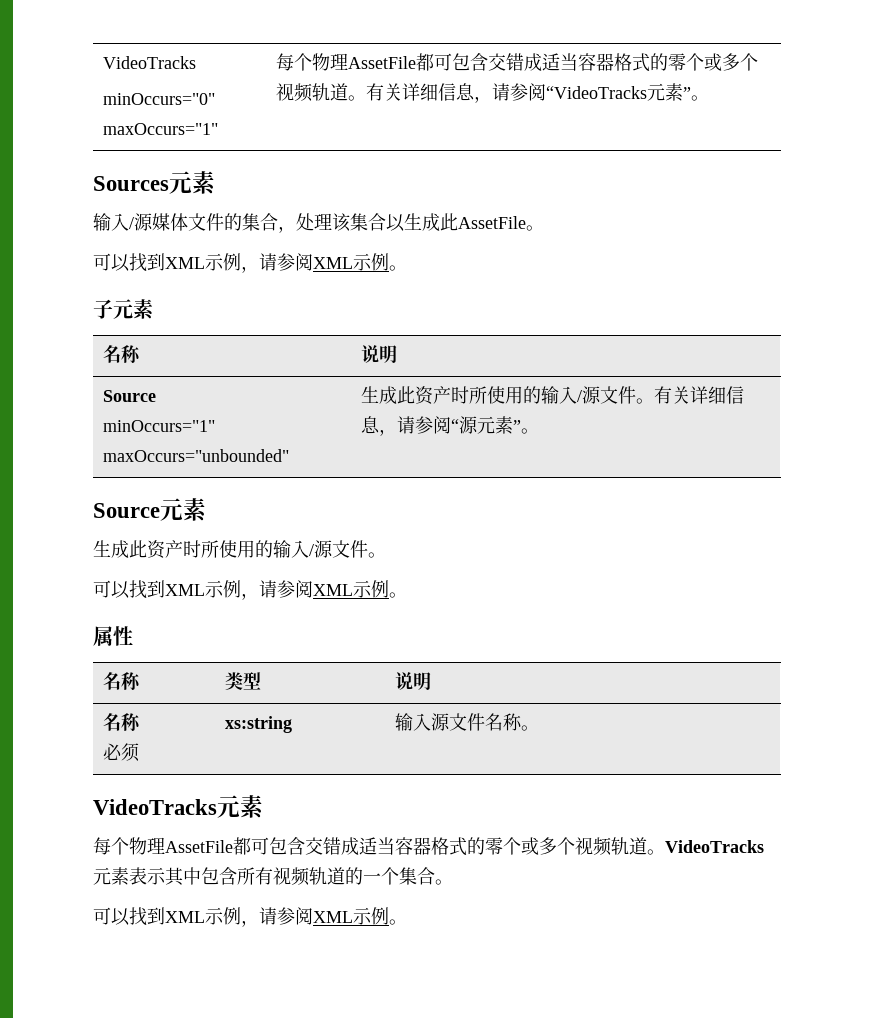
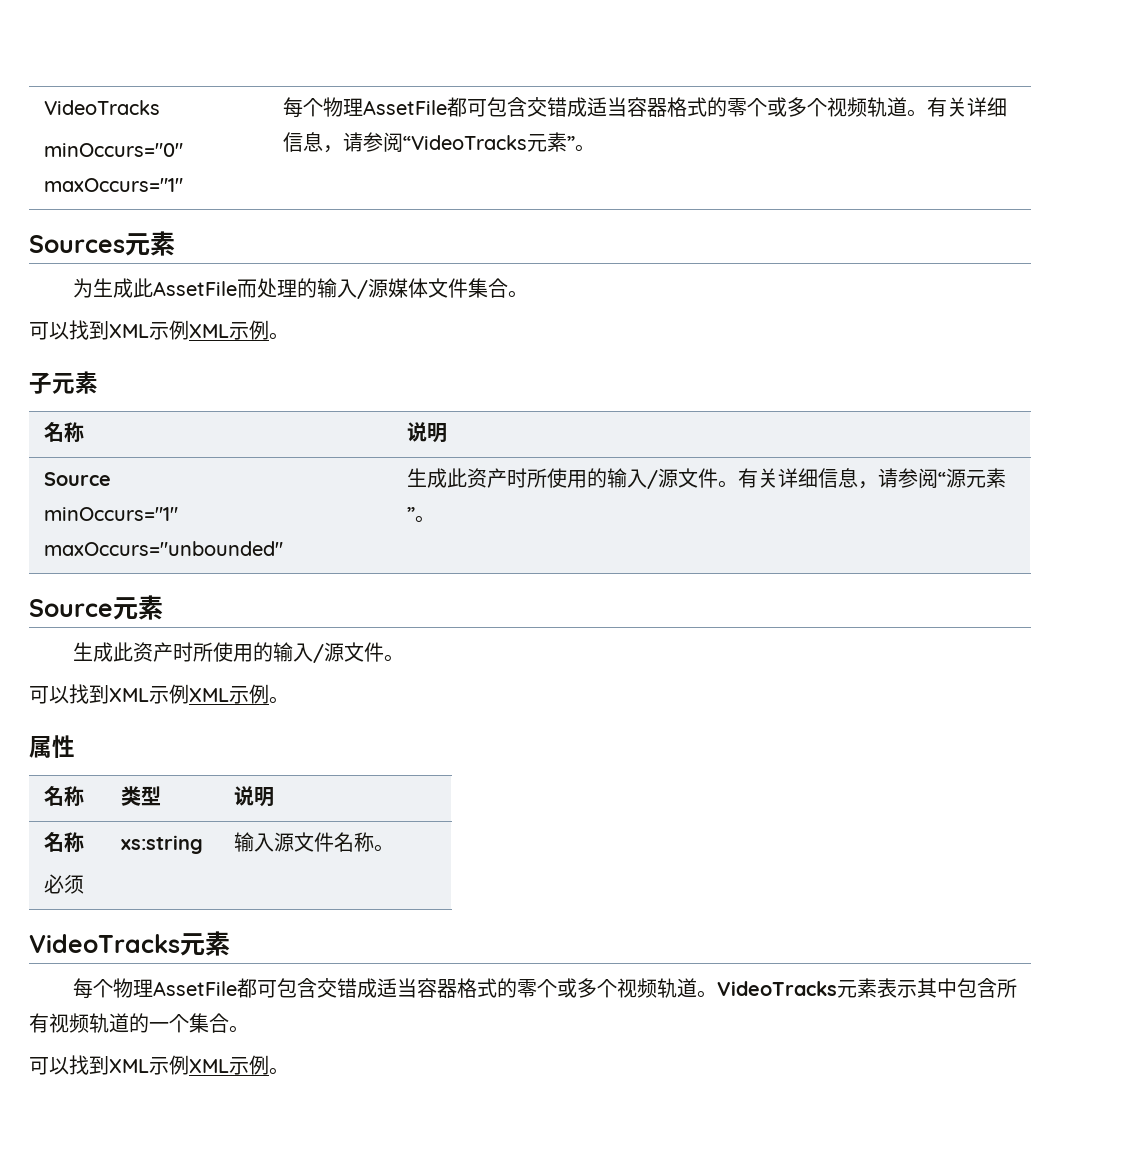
- 输入/源媒体文件的集合，处理该集合以生成此AssetFile。
- 可以找到XML示例，请参阅XML示例。
+ 为生成此AssetFile而处理的输入/源媒体文件集合。
+ 可以找到XML示例XML示例。
  Source元素
  生成此资产时所使用的输入/源文件。
- 可以找到XML示例，请参阅XML示例。
+ 可以找到XML示例XML示例。
  VideoTracks元素表示其中包含所有视频轨道的一个集合。
- 可以找到XML示例，请参阅XML示例。
+ 可以找到XML示例XML示例。

